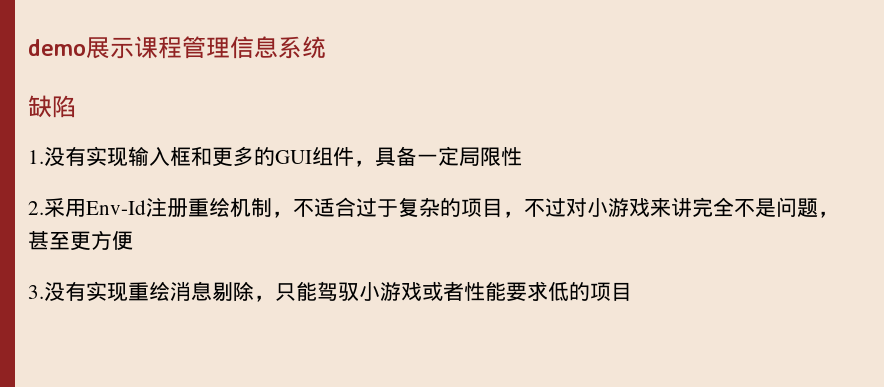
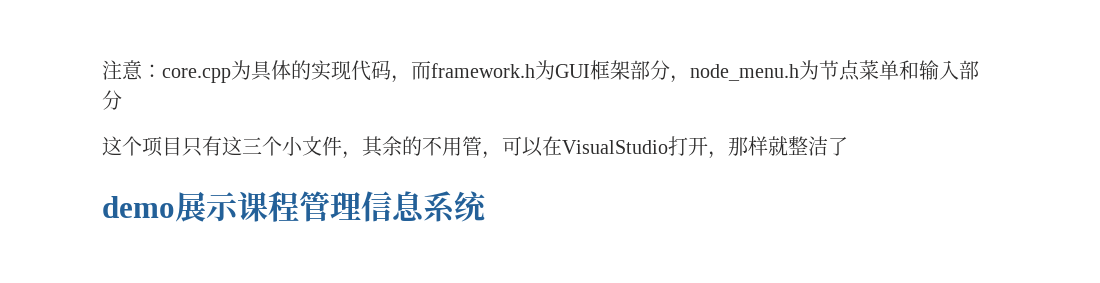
+ 注意：core.cpp为具体的实现代码，而framework.h为GUI框架部分，node_menu.h为节点菜单和输入部分
+ 这个项目只有这三个小文件，其余的不用管，可以在VisualStudio打开，那样就整洁了
- 缺陷
- 1.没有实现输入框和更多的GUI组件，具备一定局限性
- 2.采用Env-Id注册重绘机制，不适合过于复杂的项目，不过对小游戏来讲完全不是问题，甚至更方便
- 3.没有实现重绘消息剔除，只能驾驭小游戏或者性能要求低的项目

